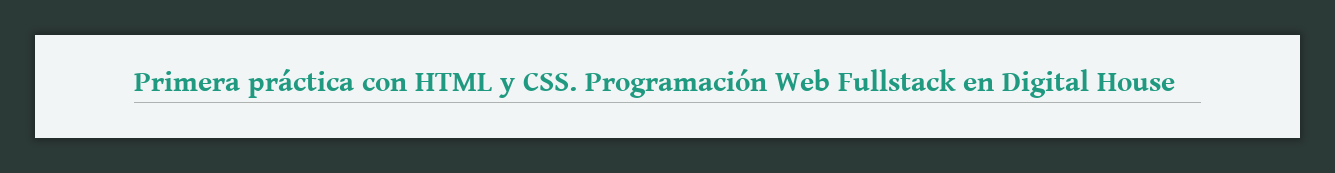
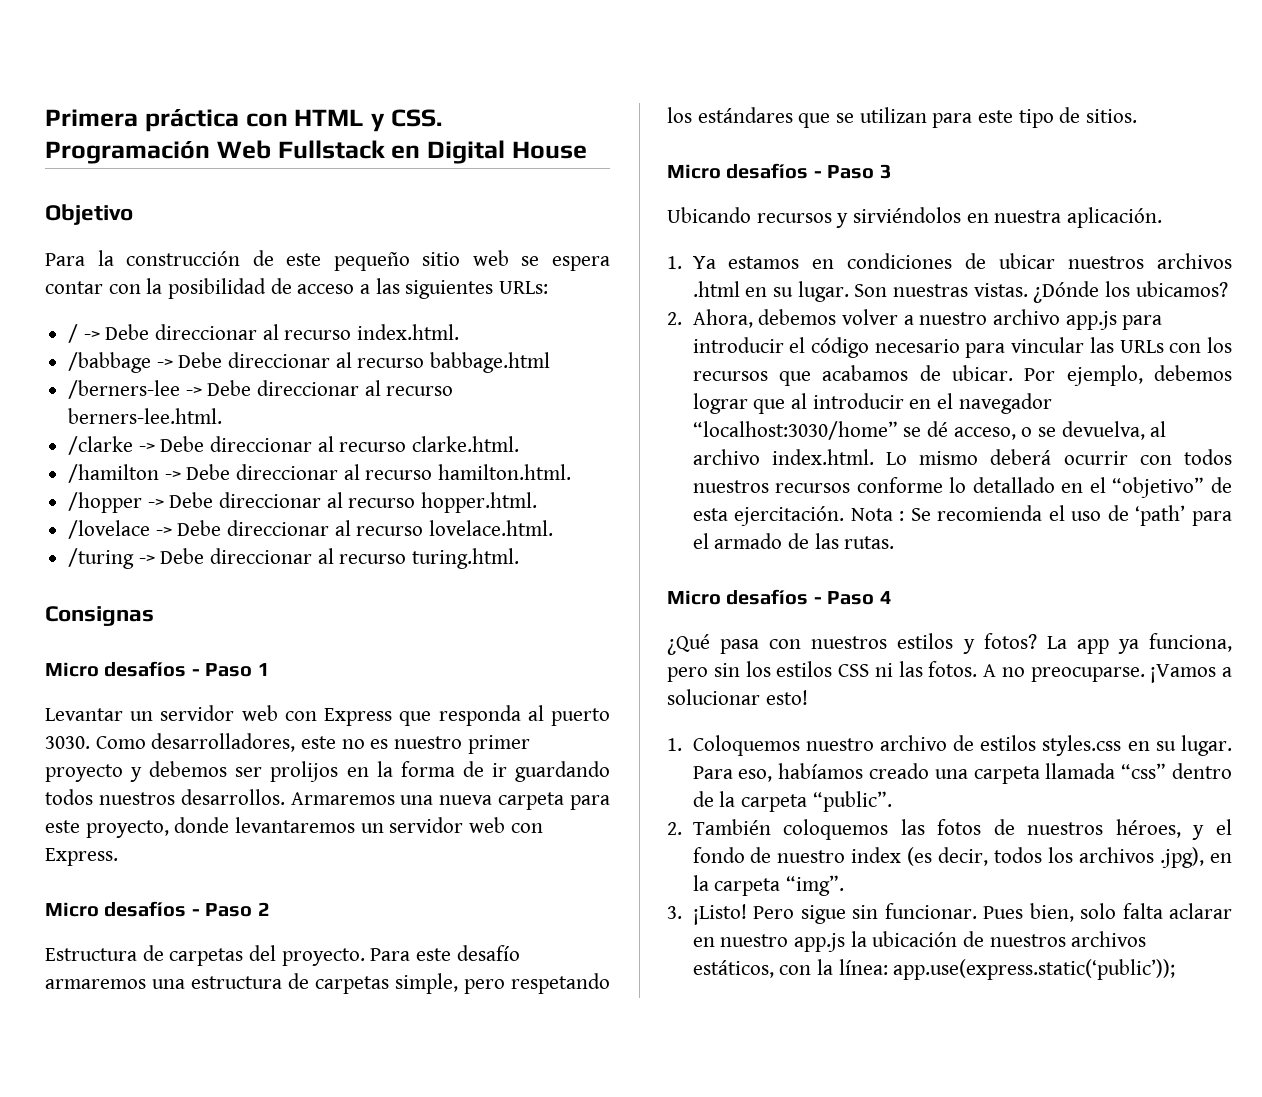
+ Objetivo
+ Para la construcción de este pequeño sitio web se espera contar con la posibilidad de acceso a las siguientes URLs:
+ / -> Debe direccionar al recurso index.html.
+ /babbage -> Debe direccionar al recurso babbage.html
+ /berners-lee -> Debe direccionar al recurso berners-lee.html.
+ /clarke -> Debe direccionar al recurso clarke.html.
+ /hamilton -> Debe direccionar al recurso hamilton.html.
+ /hopper -> Debe direccionar al recurso hopper.html.
+ /lovelace -> Debe direccionar al recurso lovelace.html.
+ /turing -> Debe direccionar al recurso turing.html.
+ Consignas
+ Micro desafíos - Paso 1
+ Levantar un servidor web con Express que responda al puerto 3030. Como desarrolladores, este no es nuestro primer proyecto y debemos ser prolijos en la forma de ir guardando todos nuestros desarrollos. Armaremos una nueva carpeta para este proyecto, donde levantaremos un servidor web con Express.
+ Micro desafíos - Paso 2
+ Estructura de carpetas del proyecto. Para este desafío armaremos una estructura de carpetas simple, pero respetando los estándares que se utilizan para este tipo de sitios.
+ Micro desafíos - Paso 3
+ Ubicando recursos y sirviéndolos en nuestra aplicación.
+ 1. Ya estamos en condiciones de ubicar nuestros archivos .html en su lugar. Son nuestras vistas. ¿Dónde los ubicamos?
+ 2. Ahora, debemos volver a nuestro archivo app.js para introducir el código necesario para vincular las URLs con los recursos que acabamos de ubicar. Por ejemplo, debemos lograr que al introducir en el navegador “localhost:3030/home” se dé acceso, o se devuelva, al archivo index.html. Lo mismo deberá ocurrir con todos nuestros recursos conforme lo detallado en el “objetivo” de esta ejercitación. Nota : Se recomienda el uso de ‘path’ para el armado de las rutas.
+ Micro desafíos - Paso 4
+ ¿Qué pasa con nuestros estilos y fotos? La app ya funciona, pero sin los estilos CSS ni las fotos. A no preocuparse. ¡Vamos a solucionar esto!
+ 1. Coloquemos nuestro archivo de estilos styles.css en su lugar. Para eso, habíamos creado una carpeta llamada “css” dentro de la carpeta “public”.
+ 2. También coloquemos las fotos de nuestros héroes, y el fondo de nuestro index (es decir, todos los archivos .jpg), en la carpeta “img”.
+ 3. ¡Listo! Pero sigue sin funcionar. Pues bien, solo falta aclarar en nuestro app.js la ubicación de nuestros archivos estáticos, con la línea: app.use(express.static(‘public’));

